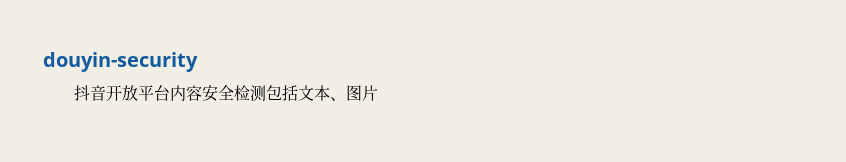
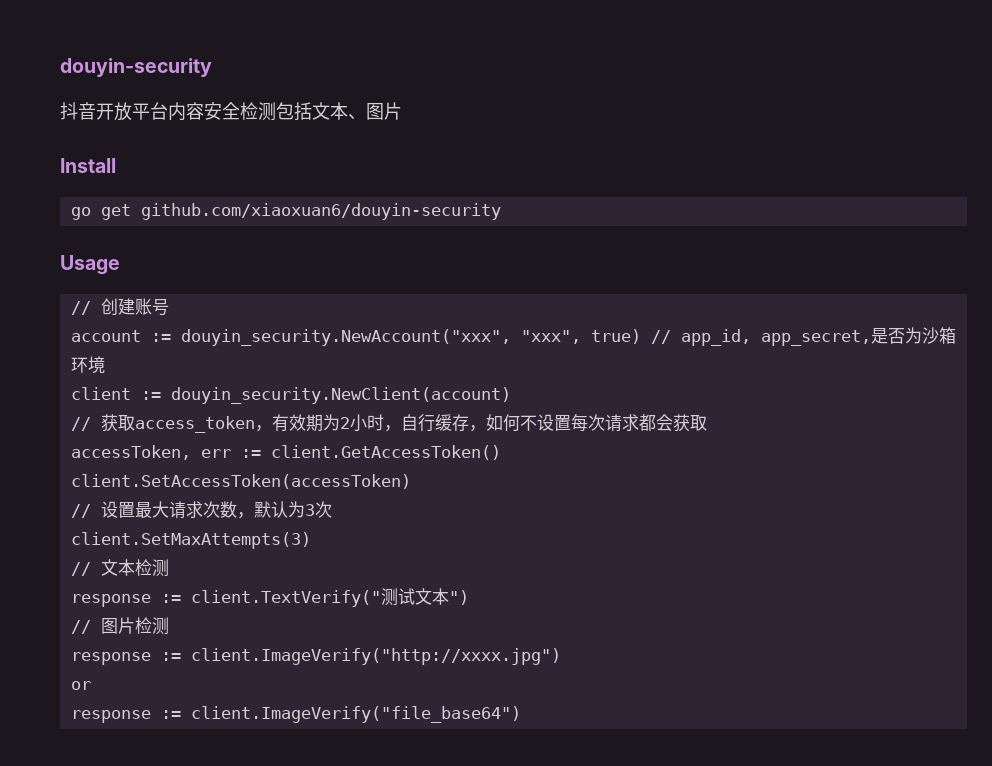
+ Install
+ go get github.com/xiaoxuan6/douyin-security
+ Usage
+ // 创建账号
+ account := douyin_security.NewAccount("xxx", "xxx", true) // app_id, app_secret,是否为沙箱环境
+ client := douyin_security.NewClient(account)
+ // 获取access_token，有效期为2小时，自行缓存，如何不设置每次请求都会获取
+ accessToken, err := client.GetAccessToken()
+ client.SetAccessToken(accessToken)
+ // 设置最大请求次数，默认为3次
+ client.SetMaxAttempts(3)
+ // 文本检测
+ response := client.TextVerify("测试文本")
+ // 图片检测
+ response := client.ImageVerify("http://xxxx.jpg")
+ or
+ response := client.ImageVerify("file_base64")

